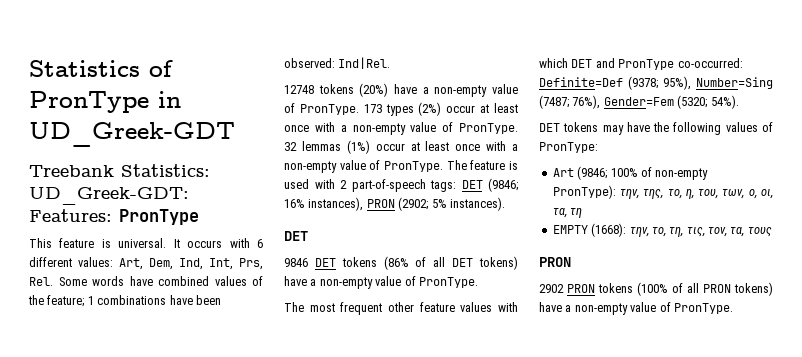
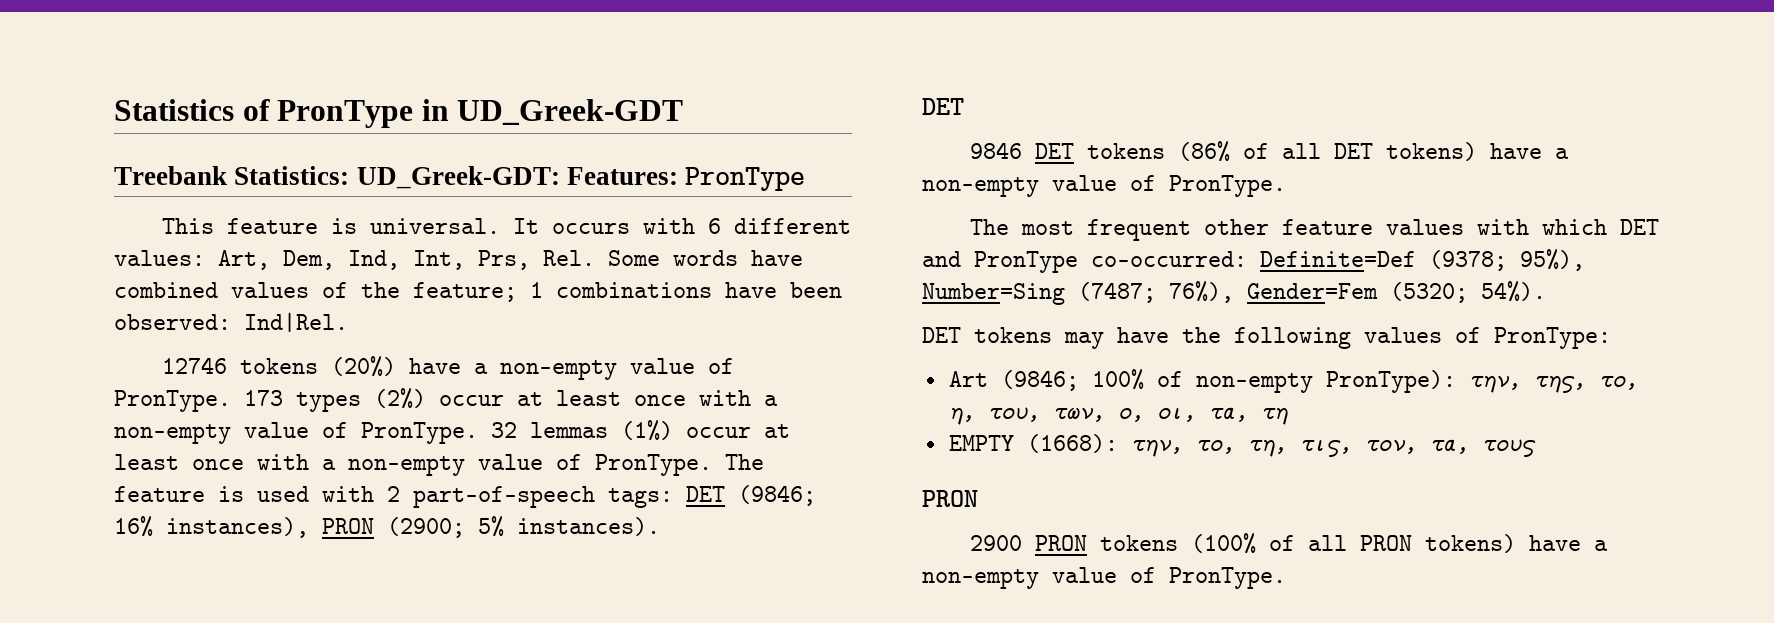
- 12748 tokens (20%) have a non-empty value of PronType.
+ 12746 tokens (20%) have a non-empty value of PronType.
- The feature is used with 2 part-of-speech tags: DET (9846; 16% instances), PRON (2902; 5% instances).
+ The feature is used with 2 part-of-speech tags: DET (9846; 16% instances), PRON (2900; 5% instances).
- 2902 PRON tokens (100% of all PRON tokens) have a non-empty value of PronType.
+ 2900 PRON tokens (100% of all PRON tokens) have a non-empty value of PronType.

